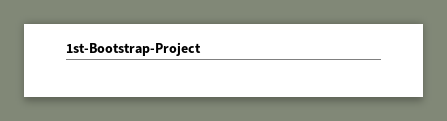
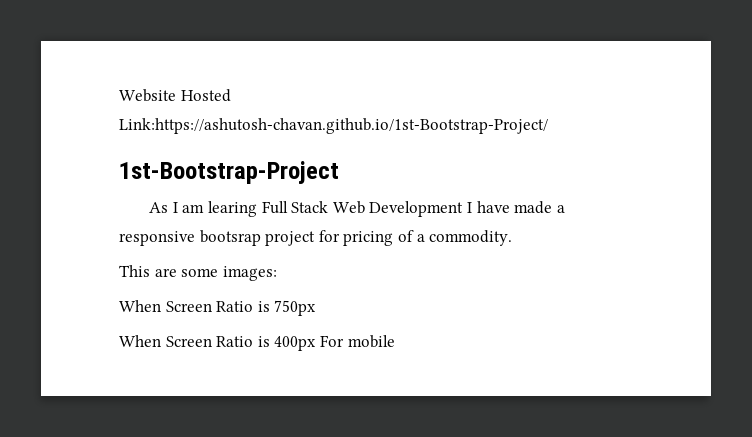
+ Website Hosted Link:https://ashutosh-chavan.github.io/1st-Bootstrap-Project/
  1st-Bootstrap-Project
+ As I am learing Full Stack Web Development I have made a responsive bootsrap project for pricing of a commodity.
+ This are some images:
+ When Screen Ratio is 750px
+ When Screen Ratio is 400px For mobile

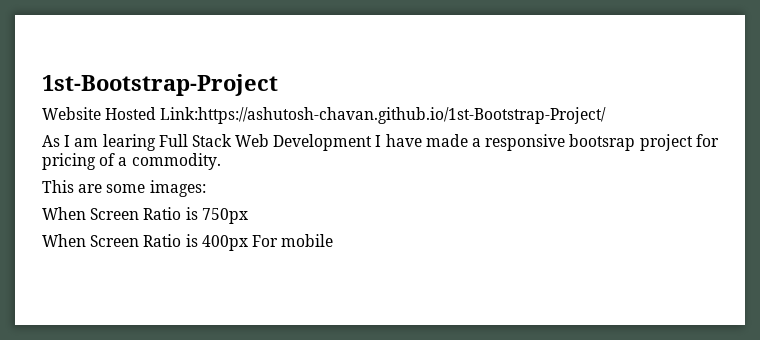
+ 1st-Bootstrap-Project
- 1st-Bootstrap-Project

